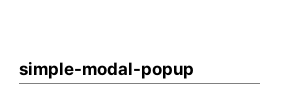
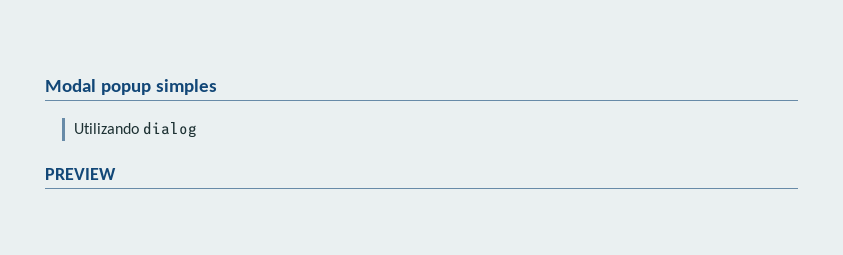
- simple-modal-popup
+ Modal popup simples
+ Utilizando dialog
+ PREVIEW

